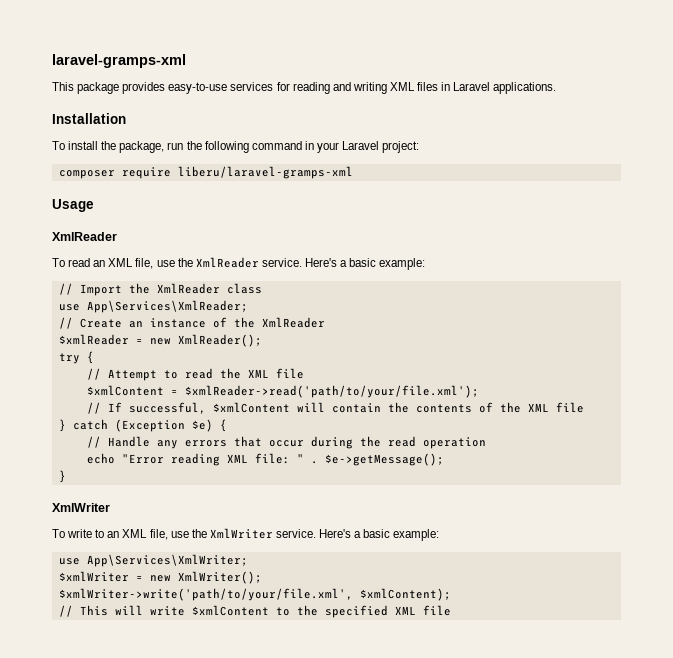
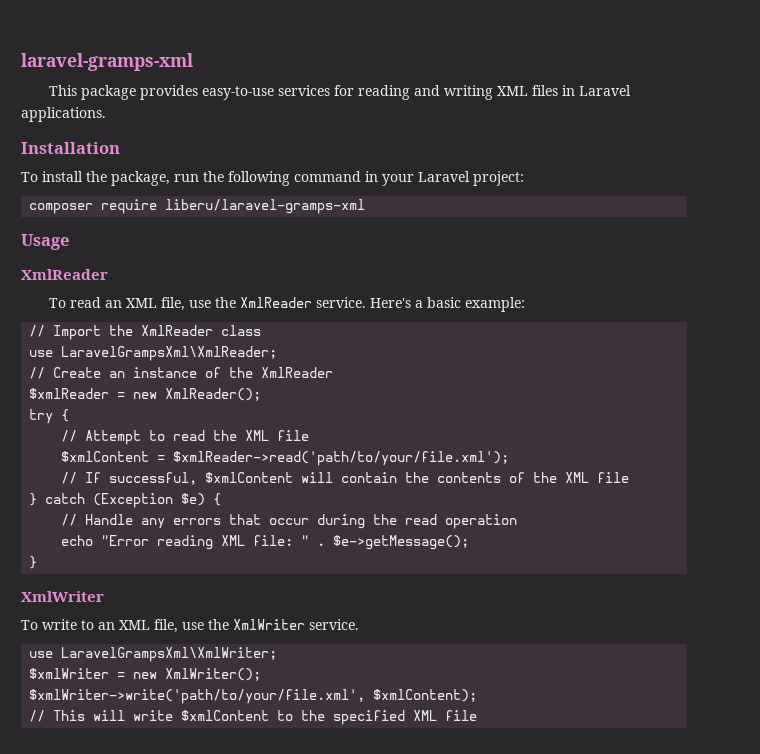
- use App\Services\XmlReader;
+ use LaravelGrampsXml\XmlReader;
- To write to an XML file, use the XmlWriter service. Here's a basic example:
- use App\Services\XmlWriter;
+ To write to an XML file, use the XmlWriter service.
+ use LaravelGrampsXml\XmlWriter;

